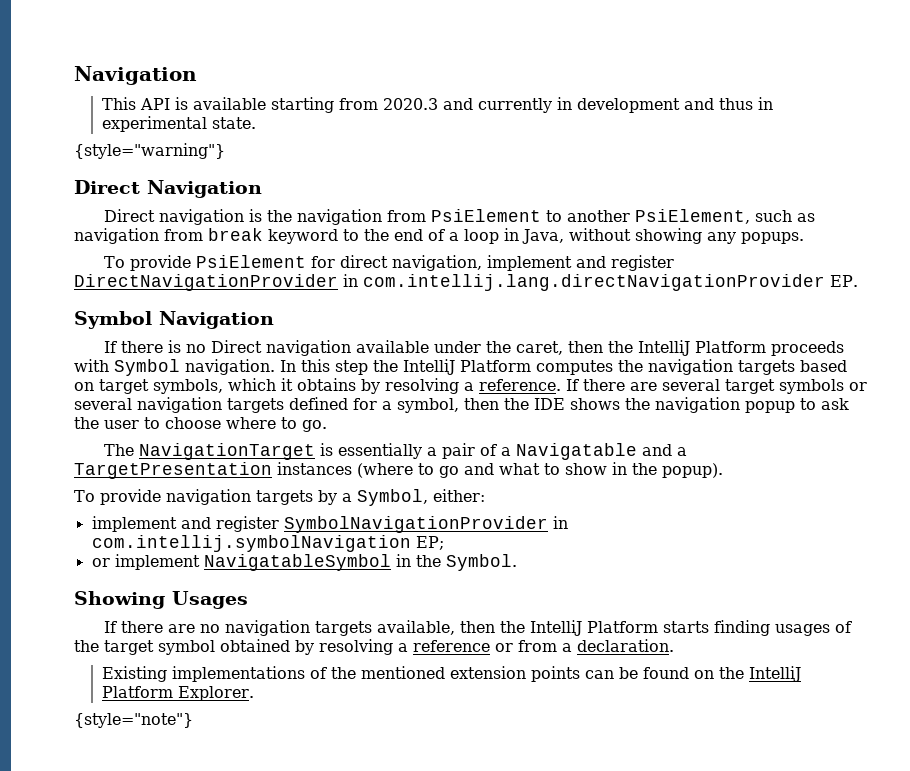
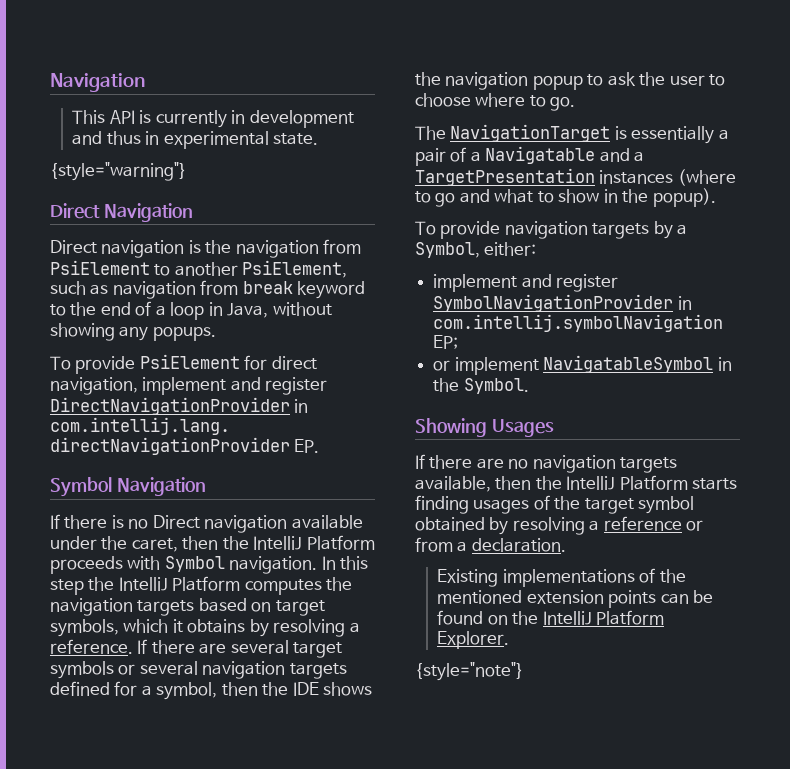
- This API is available starting from 2020.3 and currently in development and thus in experimental state.
+ This API is currently in development and thus in experimental state.

